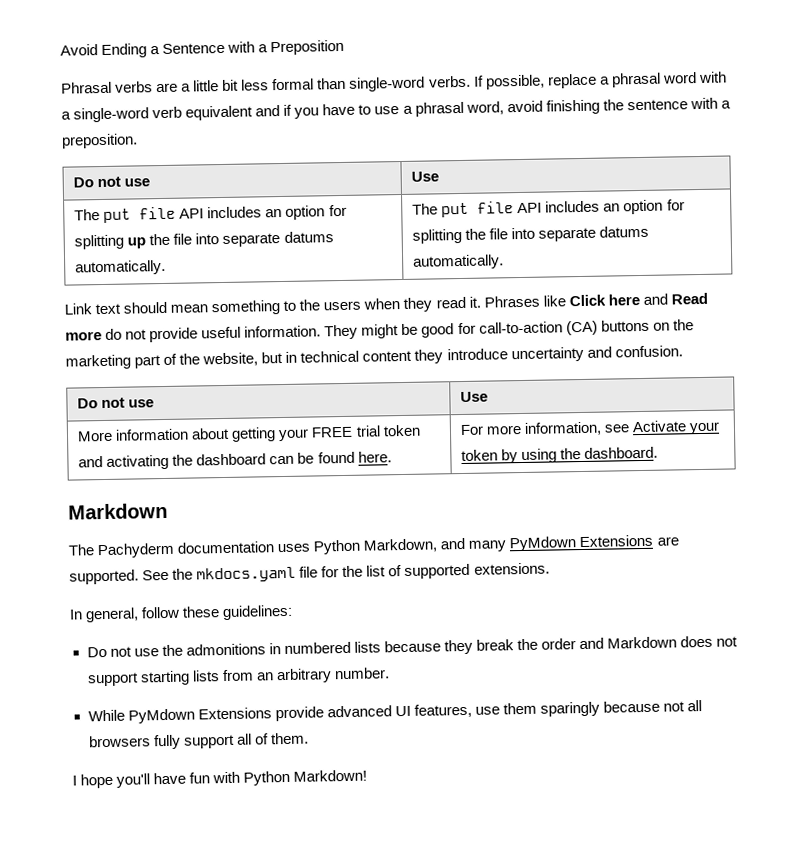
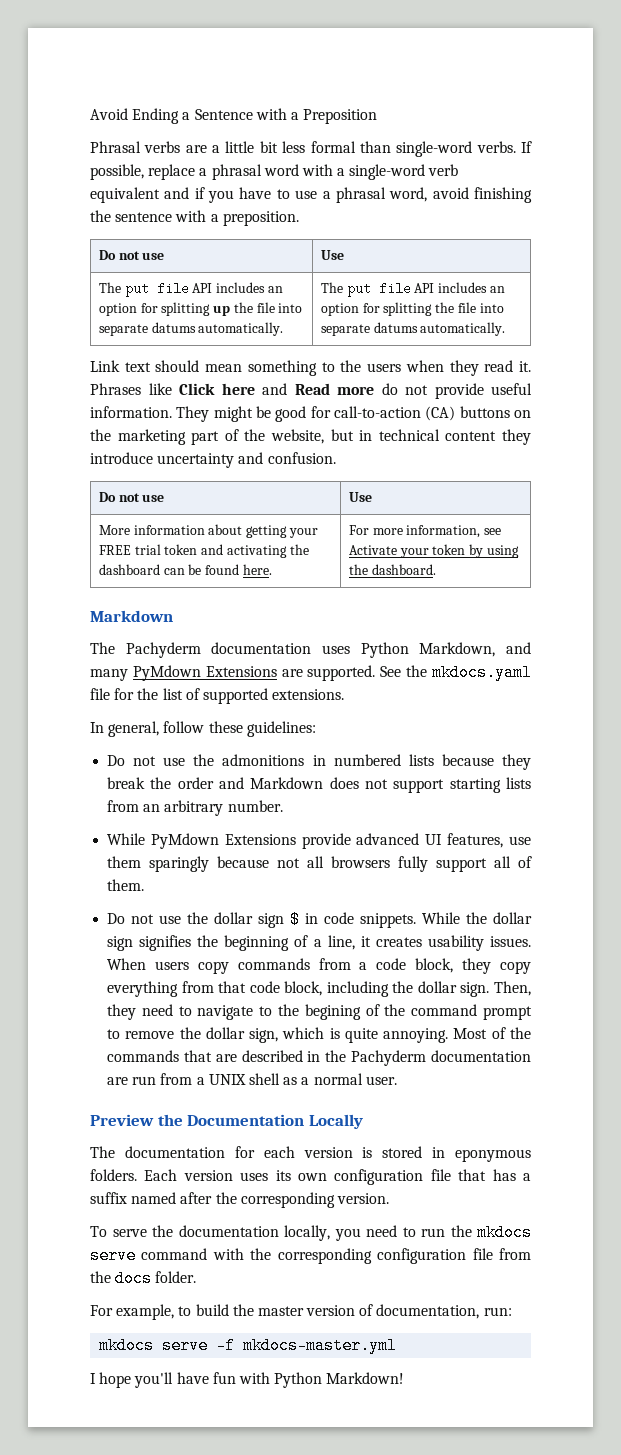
+ Do not use the dollar sign $ in code snippets. While the dollar sign signifies the beginning of a line, it creates usability issues. When users copy commands from a code block, they copy everything from that code block, including the dollar sign. Then, they need to navigate to the begining of the command prompt to remove the dollar sign, which is quite annoying. Most of the commands that are described in the Pachyderm documentation are run from a UNIX shell as a normal user.
+ Preview the Documentation Locally
+ The documentation for each version is stored in eponymous folders. Each version uses its own configuration file that has a suffix named after the corresponding version.
+ To serve the documentation locally, you need to run the mkdocs serve command with the corresponding configuration file from the docs folder.
+ For example, to build the master version of documentation, run:
+ mkdocs serve -f mkdocs-master.yml

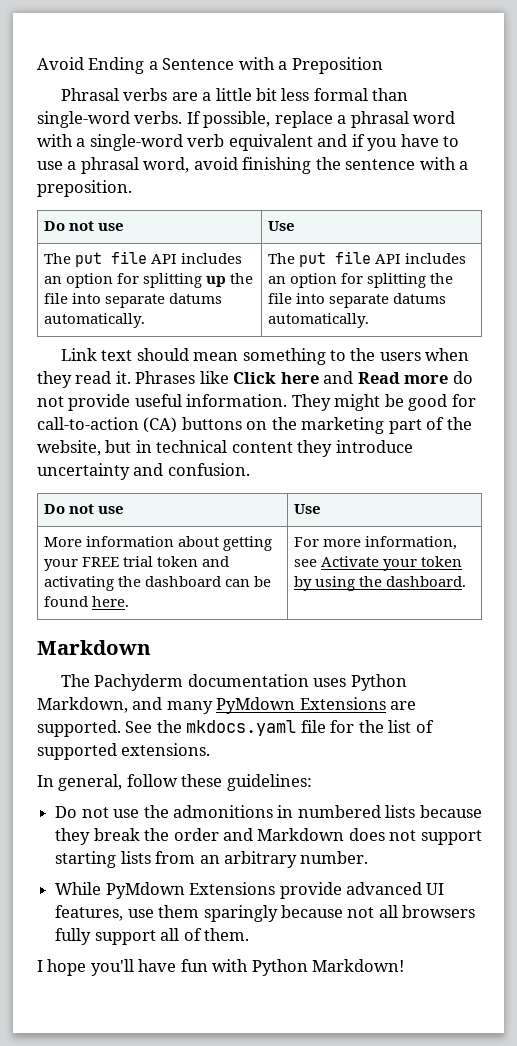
- Do not use the dollar sign $ in code snippets. While the dollar sign signifies the beginning of a line, it creates usability issues. When users copy commands from a code block, they copy everything from that code block, including the dollar sign. Then, they need to navigate to the begining of the command prompt to remove the dollar sign, which is quite annoying. Most of the commands that are described in the Pachyderm documentation are run from a UNIX shell as a normal user.
- Preview the Documentation Locally
- The documentation for each version is stored in eponymous folders. Each version uses its own configuration file that has a suffix named after the corresponding version.
- To serve the documentation locally, you need to run the mkdocs serve command with the corresponding configuration file from the docs folder.
- For example, to build the master version of documentation, run:
- mkdocs serve -f mkdocs-master.yml

